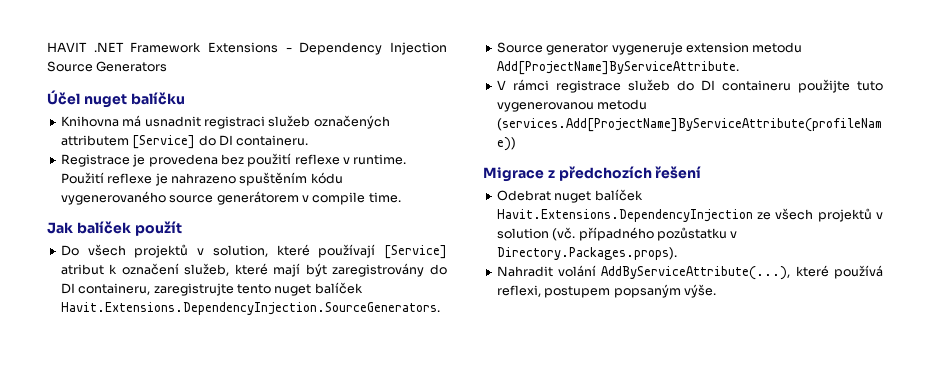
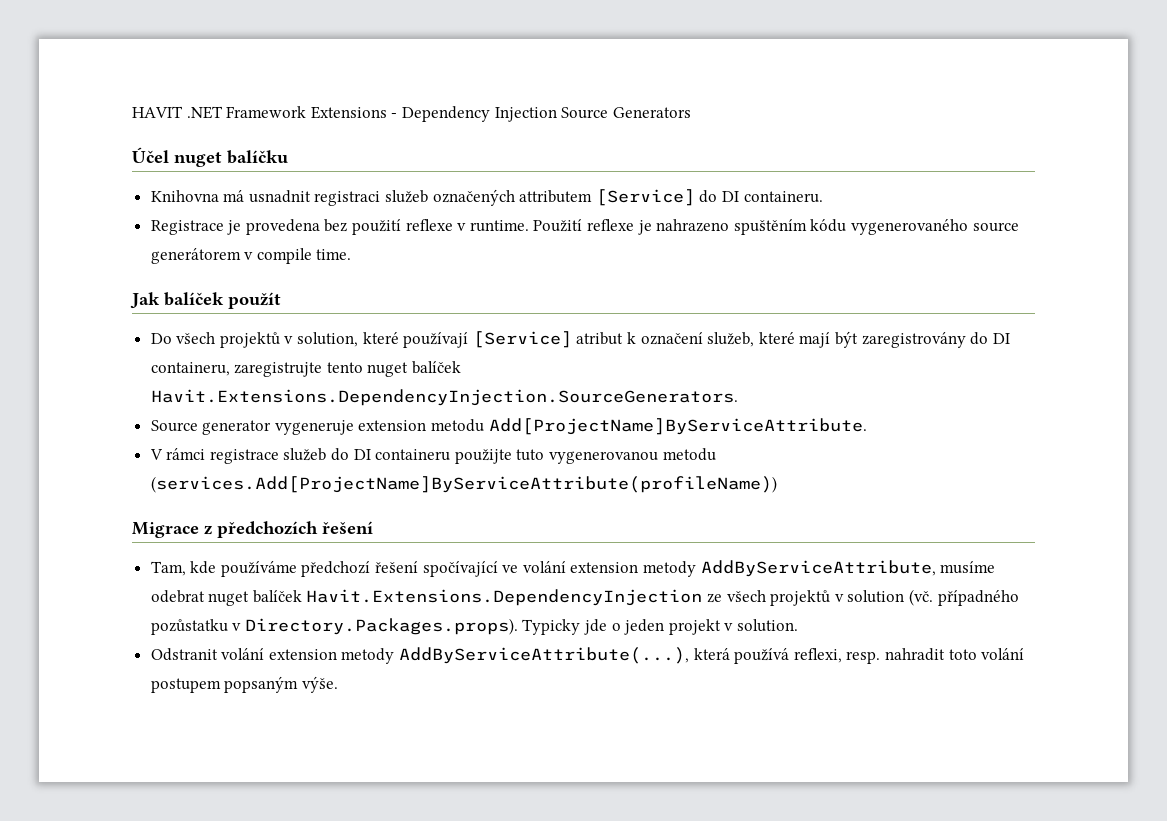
- Odebrat nuget balíček Havit.Extensions.DependencyInjection ze všech projektů v solution (vč. případného pozůstatku v Directory.Packages.props).
- Nahradit volání AddByServiceAttribute(...), které používá reflexi, postupem popsaným výše.
+ Tam, kde používáme předchozí řešení spočívající ve volání extension metody AddByServiceAttribute, musíme odebrat nuget balíček Havit.Extensions.DependencyInjection ze všech projektů v solution (vč. případného pozůstatku v Directory.Packages.props). Typicky jde o jeden projekt v solution.
+ Odstranit volání extension metody AddByServiceAttribute(...), která používá reflexi, resp. nahradit toto volání postupem popsaným výše.

